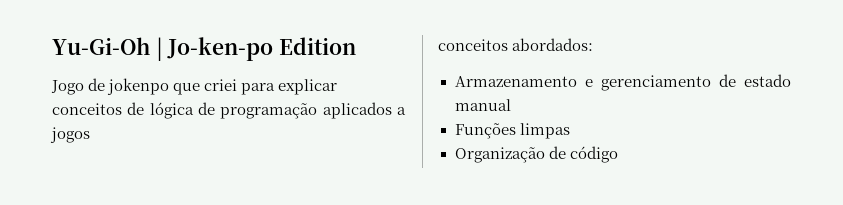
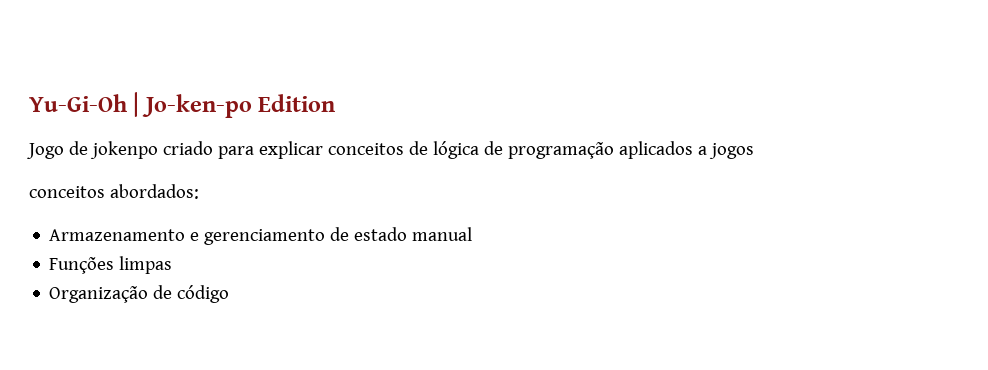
- Jogo de jokenpo que criei para explicar conceitos de lógica de programação aplicados a jogos
+ Jogo de jokenpo criado para explicar conceitos de lógica de programação aplicados a jogos

